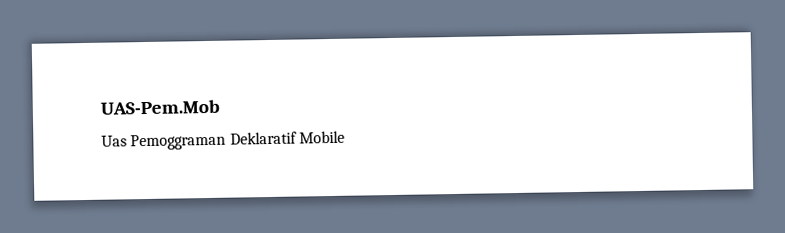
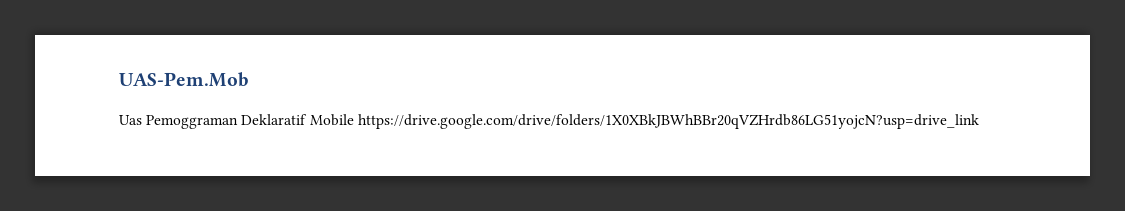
- Uas Pemoggraman Deklaratif Mobile
+ Uas Pemoggraman Deklaratif Mobile https://drive.google.com/drive/folders/1X0XBkJBWhBBr20qVZHrdb86LG51yojcN?usp=drive_link

